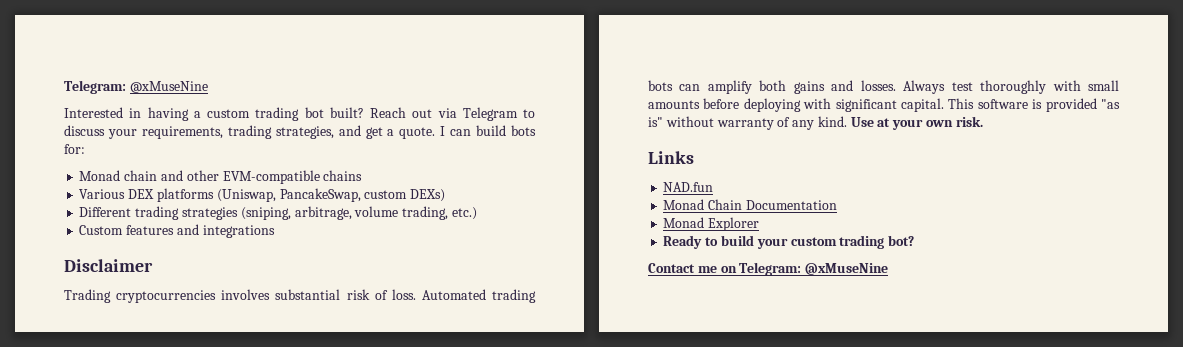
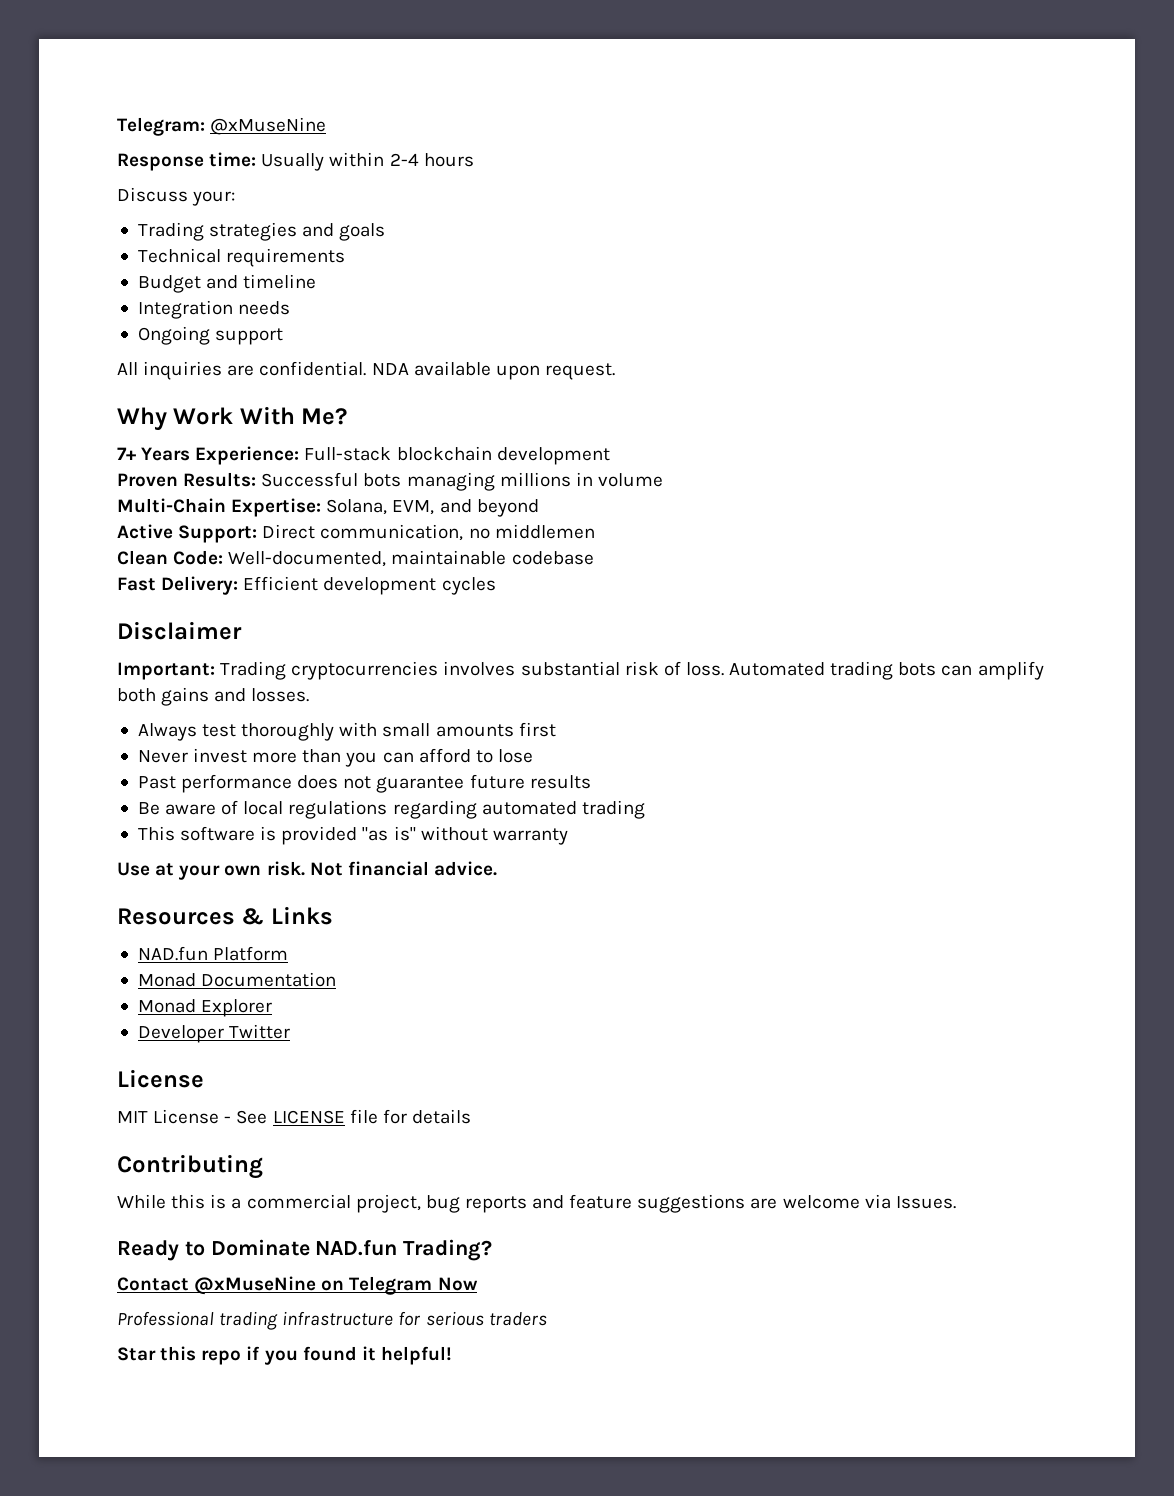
- Interested in having a custom trading bot built? Reach out via Telegram to discuss your requirements, trading strategies, and get a quote. I can build bots for:
- Monad chain and other EVM-compatible chains
- Various DEX platforms (Uniswap, PancakeSwap, custom DEXs)
- Different trading strategies (sniping, arbitrage, volume trading, etc.)
- Custom features and integrations
+ Response time: Usually within 2-4 hours
+ Discuss your:
+ Trading strategies and goals
+ Technical requirements
+ Budget and timeline
+ Integration needs
+ Ongoing support
+ All inquiries are confidential. NDA available upon request.
+ Why Work With Me?
+ 7+ Years Experience: Full-stack blockchain development
+ Proven Results: Successful bots managing millions in volume
+ Multi-Chain Expertise: Solana, EVM, and beyond
+ Active Support: Direct communication, no middlemen
+ Clean Code: Well-documented, maintainable codebase
+ Fast Delivery: Efficient development cycles
- Trading cryptocurrencies involves substantial risk of loss.
+ Important: Trading cryptocurrencies involves substantial risk of loss.
- Automated trading bots can amplify both gains and losses. Always test thoroughly with small amounts before deploying with significant capital. This software is provided "as is" without warranty of any kind. Use at your own risk.
- Links
+ Automated trading bots can amplify both gains and losses.
+ Always test thoroughly with small amounts first
+ Never invest more than you can afford to lose
+ Past performance does not guarantee future results
+ Be aware of local regulations regarding automated trading
+ This software is provided "as is" without warranty
+ Use at your own risk. Not financial advice.
+ Resources & Links
- NAD.fun
- Monad Chain Documentation
+ NAD.fun Platform
+ Monad Documentation
- Ready to build your custom trading bot?
- Contact me on Telegram: @xMuseNine
+ Developer Twitter
+ License
+ MIT License - See LICENSE file for details
+ Contributing
+ While this is a commercial project, bug reports and feature suggestions are welcome via Issues.
+ Ready to Dominate NAD.fun Trading?
+ Contact @xMuseNine on Telegram Now
+ Professional trading infrastructure for serious traders
+ Star this repo if you found it helpful!

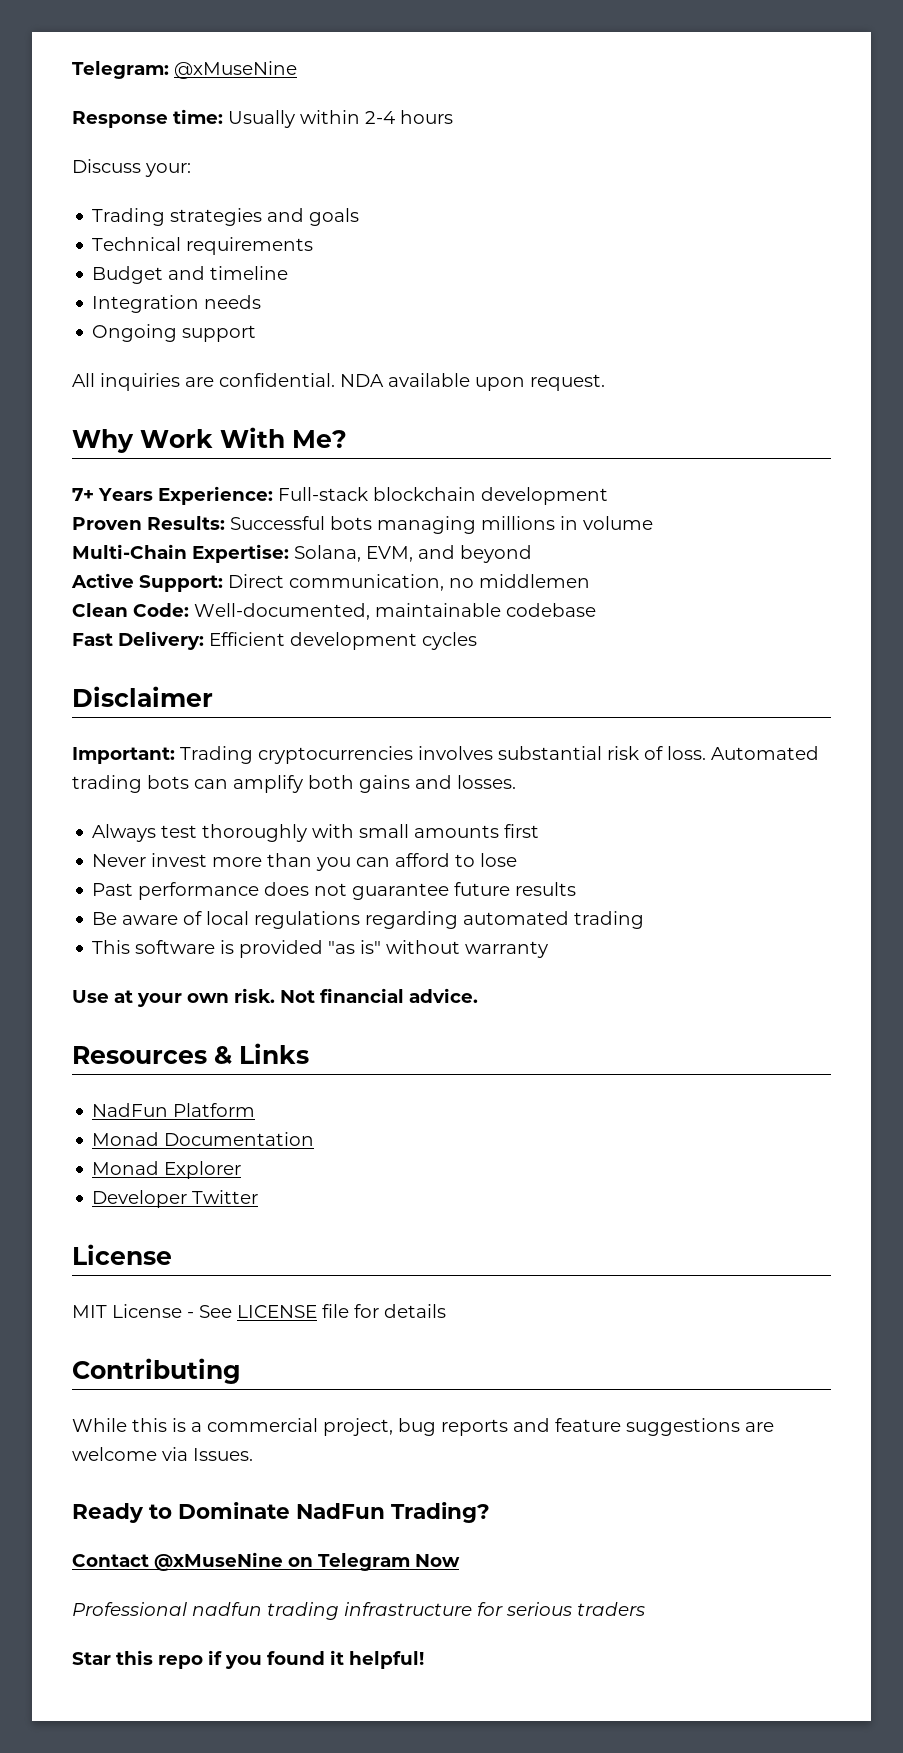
- NAD.fun Platform
+ NadFun Platform
- Ready to Dominate NAD.fun Trading?
+ Ready to Dominate NadFun Trading?
- Professional trading infrastructure for serious traders
+ Professional nadfun trading infrastructure for serious traders

